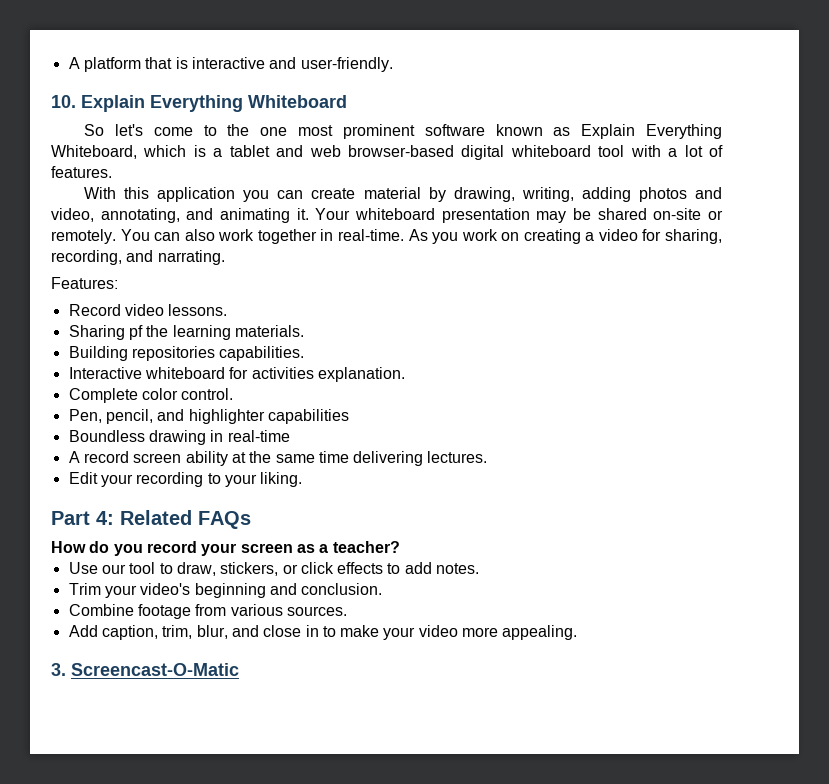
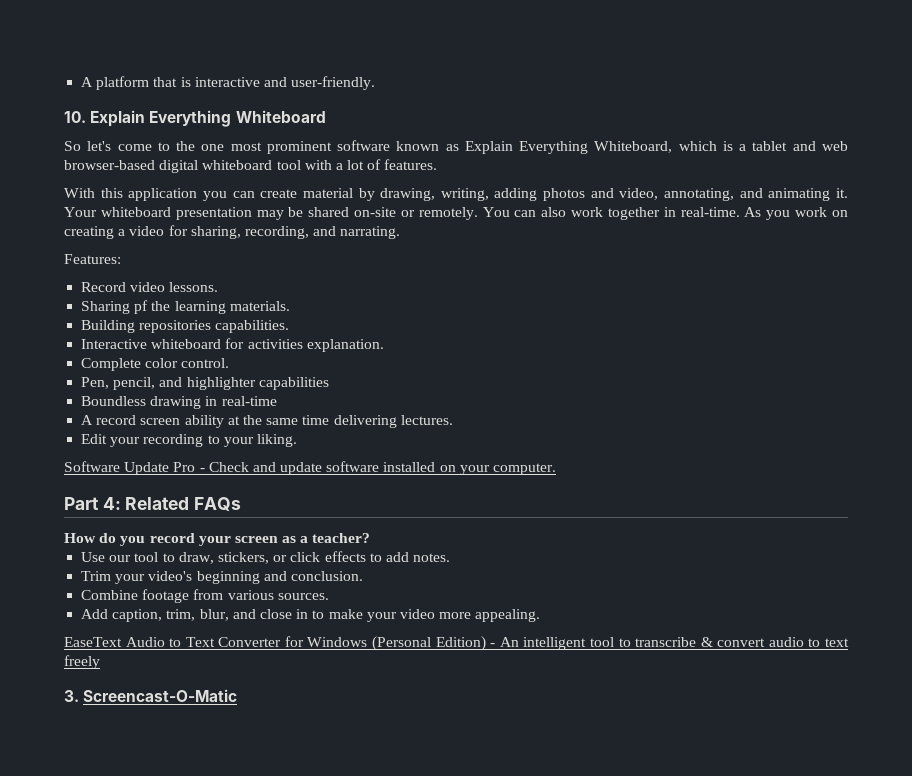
+ Software Update Pro - Check and update software installed on your computer.
+ EaseText Audio to Text Converter for Windows (Personal Edition) - An intelligent tool to transcribe & convert audio to text freely

